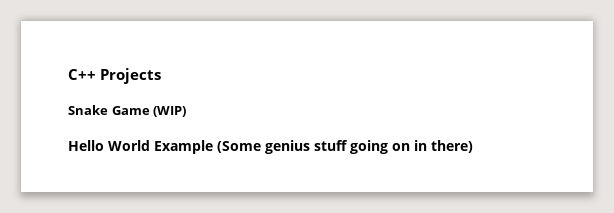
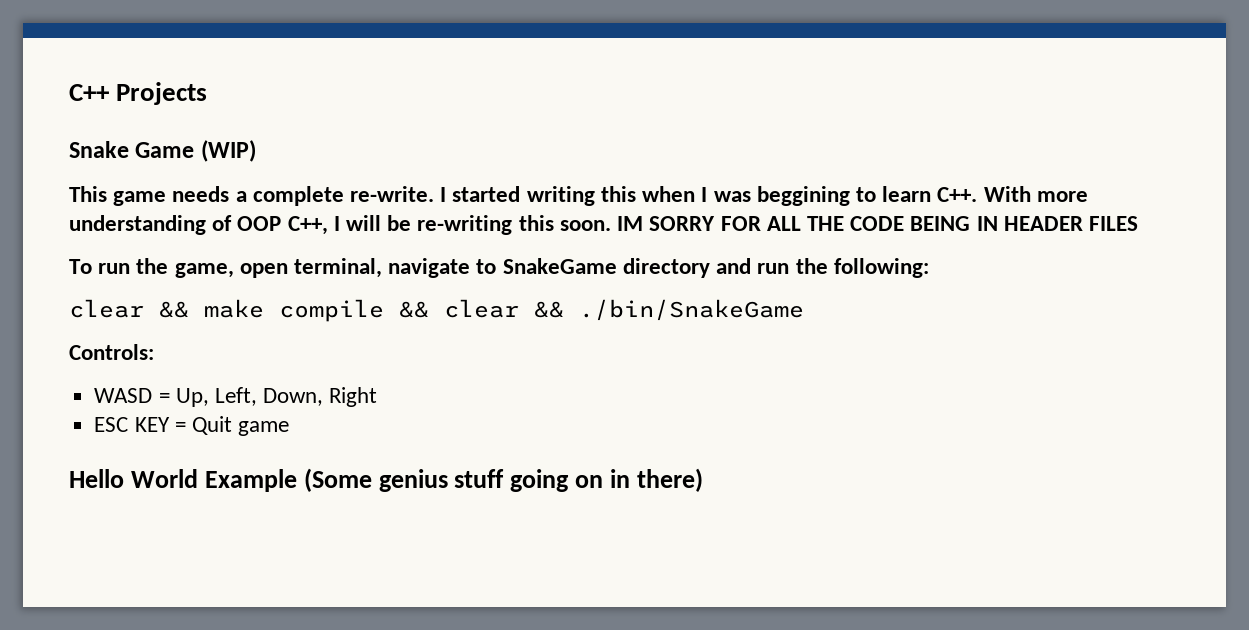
+ This game needs a complete re-write. I started writing this when I was beggining to learn C++. With more understanding of OOP C++, I will be re-writing this soon. IM SORRY FOR ALL THE CODE BEING IN HEADER FILES
+ To run the game, open terminal, navigate to SnakeGame directory and run the following:
+ clear && make compile && clear && ./bin/SnakeGame
+ Controls:
+ WASD = Up, Left, Down, Right
+ ESC KEY = Quit game

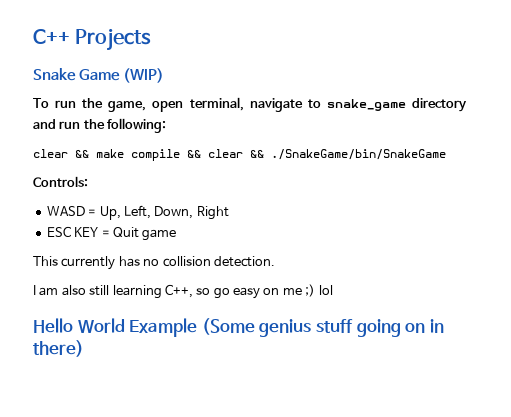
- This game needs a complete re-write. I started writing this when I was beggining to learn C++. With more understanding of OOP C++, I will be re-writing this soon. IM SORRY FOR ALL THE CODE BEING IN HEADER FILES
- To run the game, open terminal, navigate to SnakeGame directory and run the following:
+ To run the game, open terminal, navigate to snake_game directory and run the following:
- clear && make compile && clear && ./bin/SnakeGame
+ clear && make compile && clear && ./SnakeGame/bin/SnakeGame
+ This currently has no collision detection.
+ I am also still learning C++, so go easy on me ;) lol

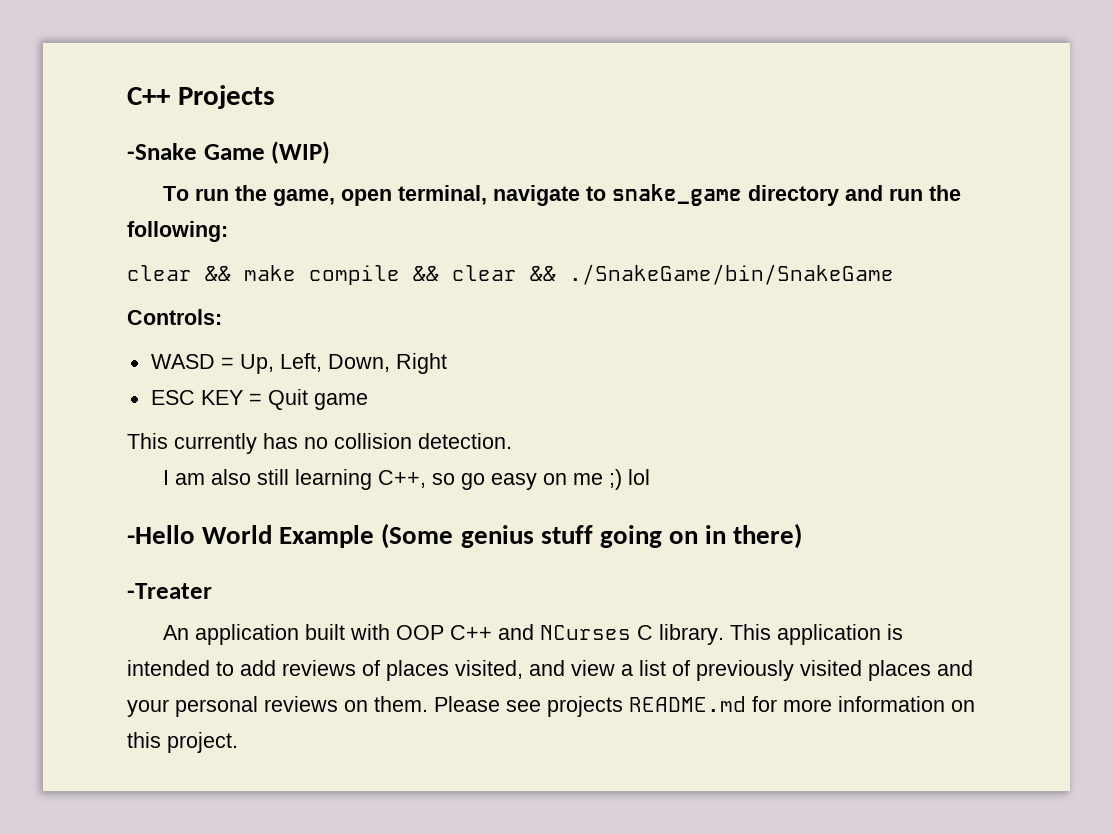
- Snake Game (WIP)
+ -Snake Game (WIP)
- Hello World Example (Some genius stuff going on in there)
+ -Hello World Example (Some genius stuff going on in there)
+ -Treater
+ An application built with OOP C++ and NCurses C library. This application is intended to add reviews of places visited, and view a list of previously visited places and your personal reviews on them. Please see projects README.md for more information on this project.

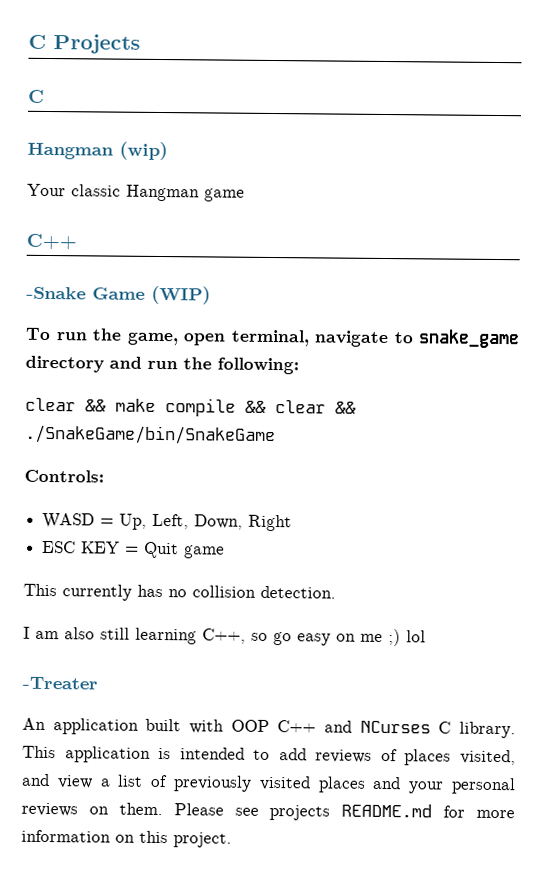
- C++ Projects
+ C Projects
+ C
+ Hangman (wip)
+ Your classic Hangman game
+ C++
- -Hello World Example (Some genius stuff going on in there)

